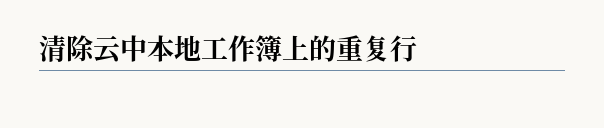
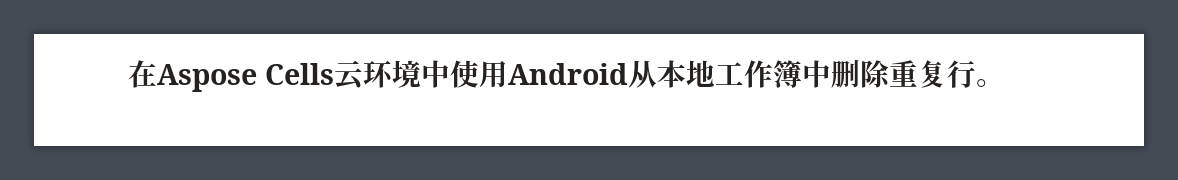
- 清除云中本地工作簿上的重复行
+ 在Aspose Cells云环境中使用Android从本地工作簿中删除重复行。

